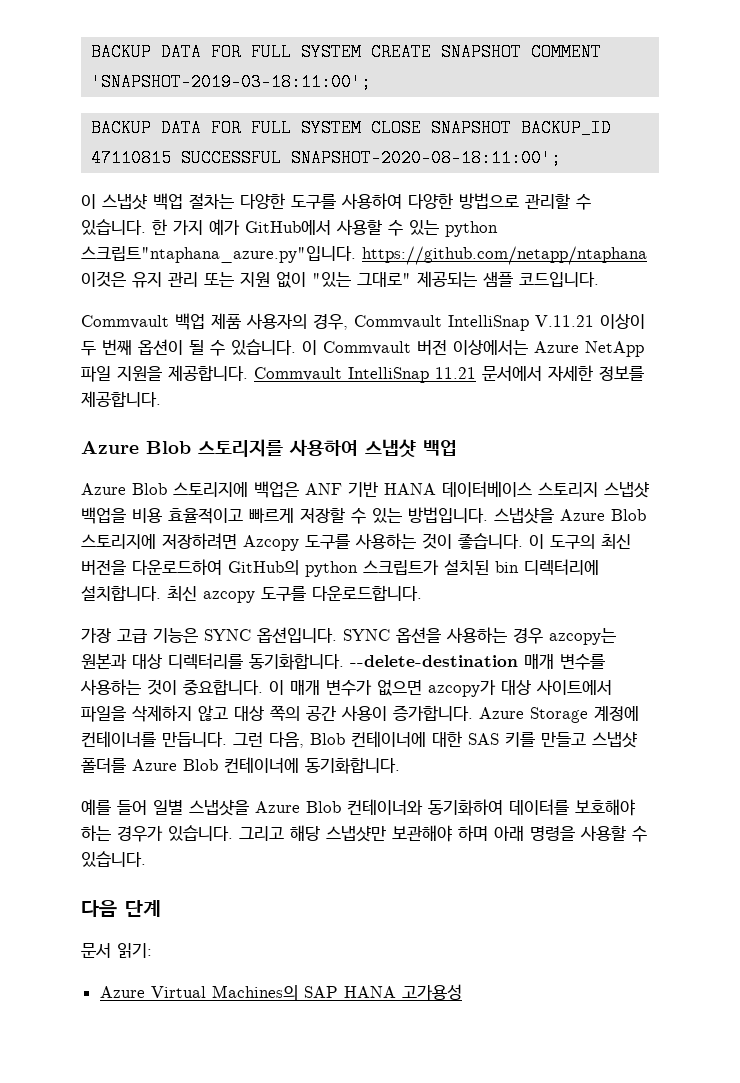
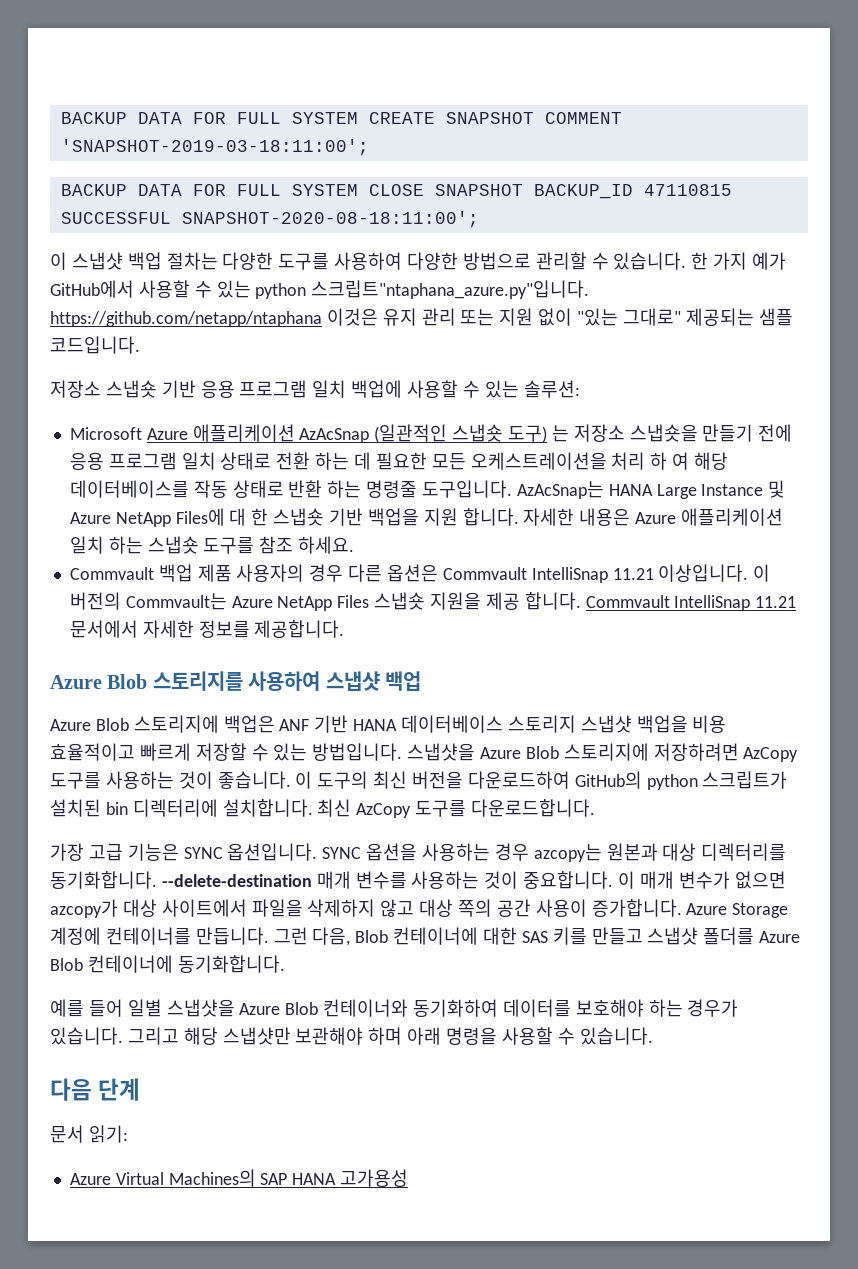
- Commvault 백업 제품 사용자의 경우, Commvault IntelliSnap V.11.21 이상이 두 번째 옵션이 될 수 있습니다. 이 Commvault 버전 이상에서는 Azure NetApp 파일 지원을 제공합니다.
+ 저장소 스냅숏 기반 응용 프로그램 일치 백업에 사용할 수 있는 솔루션:
+ Microsoft Azure 애플리케이션 AzAcSnap (일관적인 스냅숏 도구) 는 저장소 스냅숏을 만들기 전에 응용 프로그램 일치 상태로 전환 하는 데 필요한 모든 오케스트레이션을 처리 하 여 해당 데이터베이스를 작동 상태로 반환 하는 명령줄 도구입니다. AzAcSnap는 HANA Large Instance 및 Azure NetApp Files에 대 한 스냅숏 기반 백업을 지원 합니다. 자세한 내용은 Azure 애플리케이션 일치 하는 스냅숏 도구를 참조 하세요.
+ Commvault 백업 제품 사용자의 경우 다른 옵션은 Commvault IntelliSnap 11.21 이상입니다. 이 버전의 Commvault는 Azure NetApp Files 스냅숏 지원을 제공 합니다.
- 스냅샷을 Azure Blob 스토리지에 저장하려면 Azcopy 도구를 사용하는 것이 좋습니다.
+ 스냅샷을 Azure Blob 스토리지에 저장하려면 AzCopy 도구를 사용하는 것이 좋습니다.
- 최신 azcopy 도구를 다운로드합니다.
+ 최신 AzCopy 도구를 다운로드합니다.

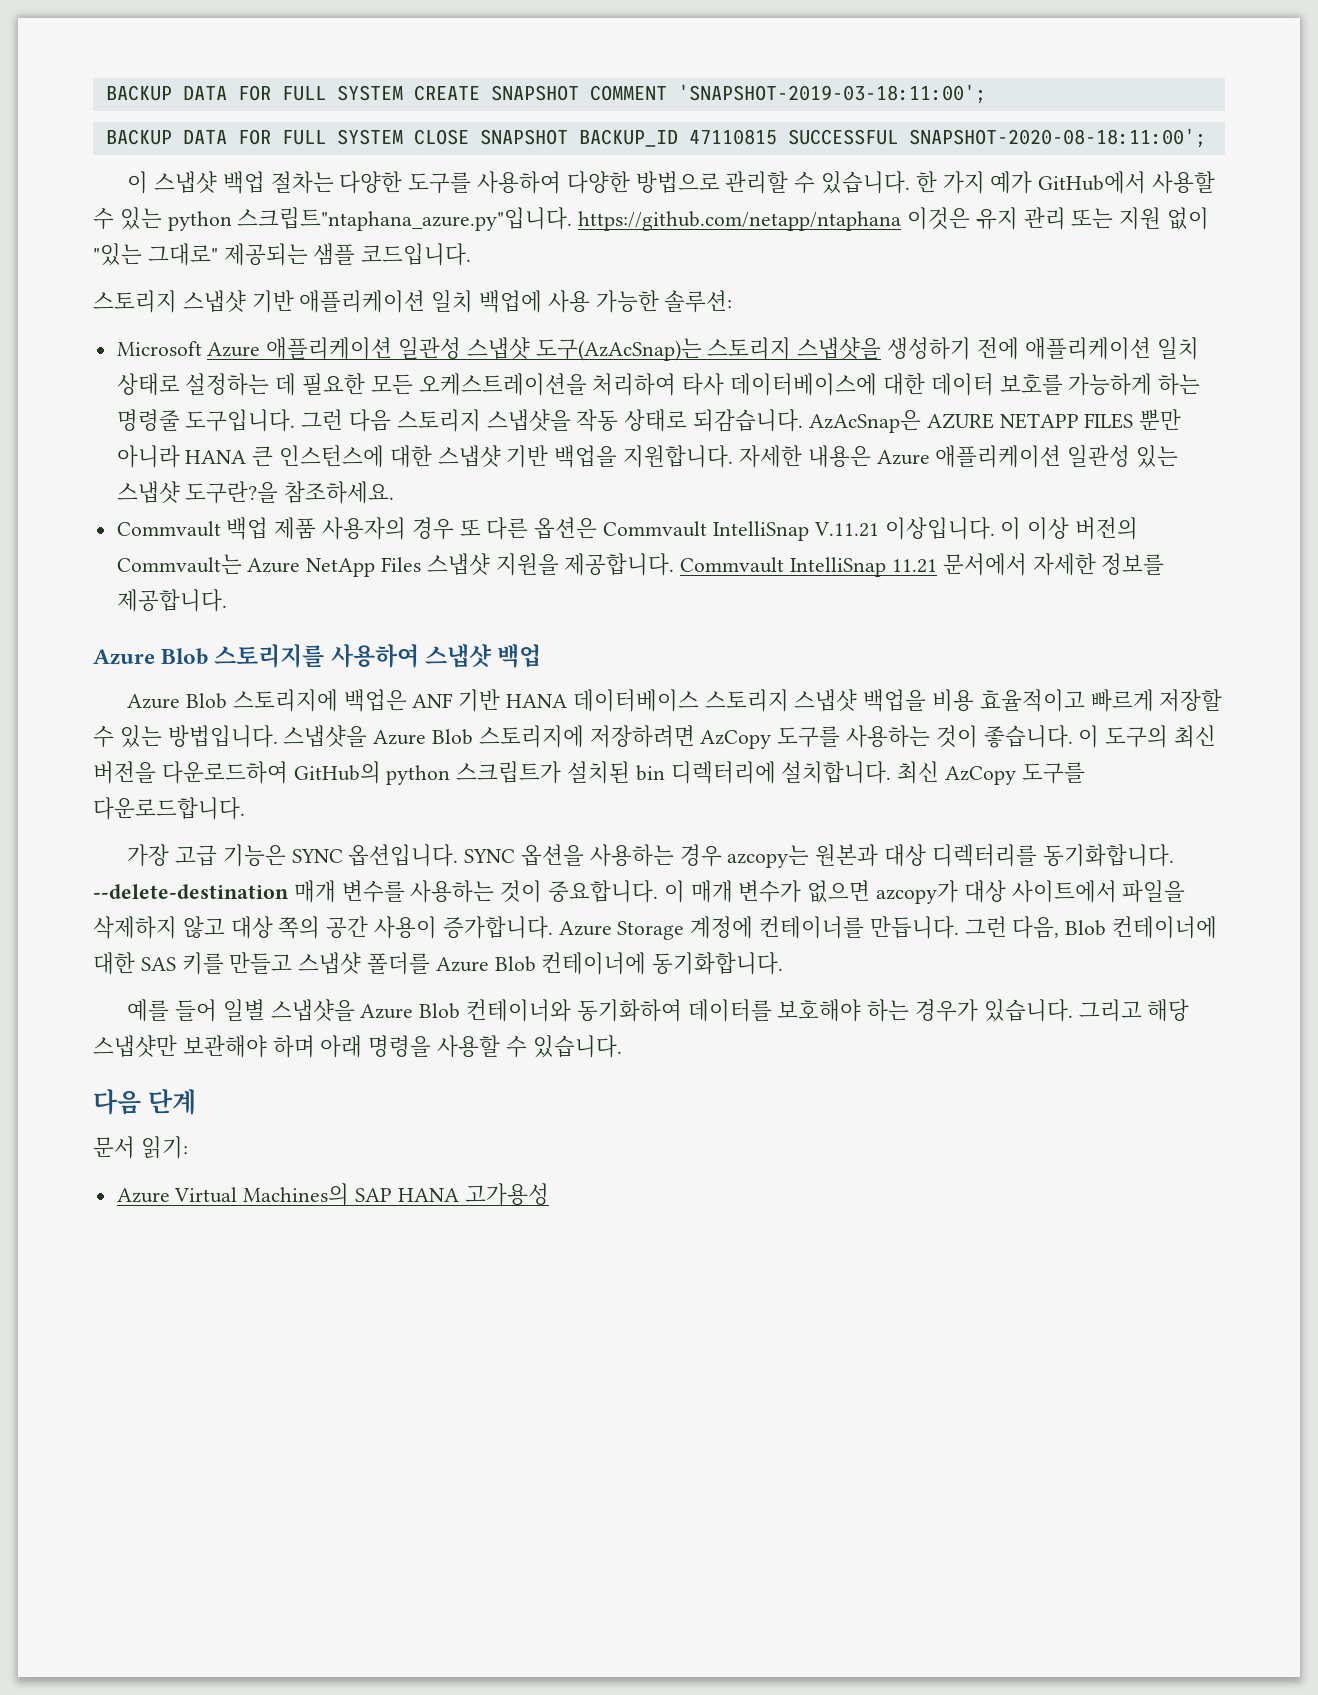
- 저장소 스냅숏 기반 응용 프로그램 일치 백업에 사용할 수 있는 솔루션:
- Microsoft Azure 애플리케이션 AzAcSnap (일관적인 스냅숏 도구) 는 저장소 스냅숏을 만들기 전에 응용 프로그램 일치 상태로 전환 하는 데 필요한 모든 오케스트레이션을 처리 하 여 해당 데이터베이스를 작동 상태로 반환 하는 명령줄 도구입니다. AzAcSnap는 HANA Large Instance 및 Azure NetApp Files에 대 한 스냅숏 기반 백업을 지원 합니다. 자세한 내용은 Azure 애플리케이션 일치 하는 스냅숏 도구를 참조 하세요.
+ 스토리지 스냅샷 기반 애플리케이션 일치 백업에 사용 가능한 솔루션:
+ Microsoft Azure 애플리케이션 일관성 스냅샷 도구(AzAcSnap)는 스토리지 스냅샷을 생성하기 전에 애플리케이션 일치 상태로 설정하는 데 필요한 모든 오케스트레이션을 처리하여 타사 데이터베이스에 대한 데이터 보호를 가능하게 하는 명령줄 도구입니다. 그런 다음 스토리지 스냅샷을 작동 상태로 되감습니다. AzAcSnap은 AZURE NETAPP FILES 뿐만 아니라 HANA 큰 인스턴스에 대한 스냅샷 기반 백업을 지원합니다. 자세한 내용은 Azure 애플리케이션 일관성 있는 스냅샷 도구란?을 참조하세요.
- Commvault 백업 제품 사용자의 경우 다른 옵션은 Commvault IntelliSnap 11.21 이상입니다.
+ Commvault 백업 제품 사용자의 경우 또 다른 옵션은 Commvault IntelliSnap V.11.21 이상입니다.
- 이 버전의 Commvault는 Azure NetApp Files 스냅숏 지원을 제공 합니다.
+ 이 이상 버전의 Commvault는 Azure NetApp Files 스냅샷 지원을 제공합니다.

